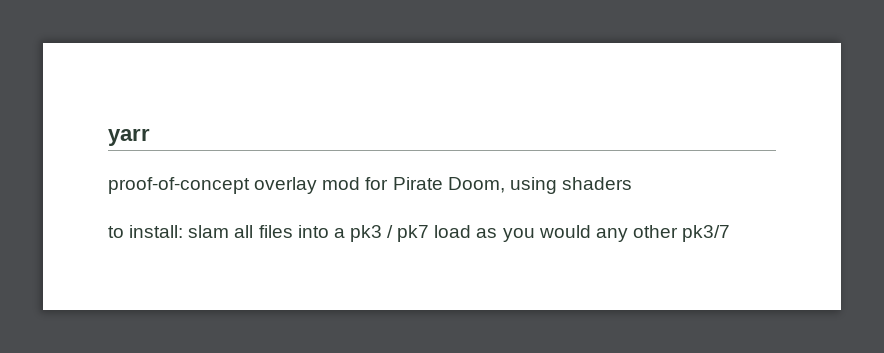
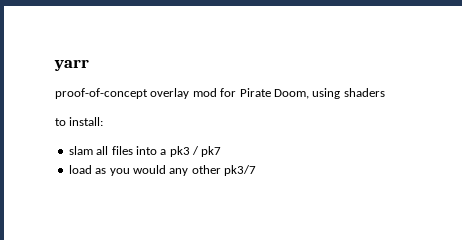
- to install: slam all files into a pk3 / pk7 load as you would any other pk3/7
+ to install:
+ slam all files into a pk3 / pk7
+ load as you would any other pk3/7

